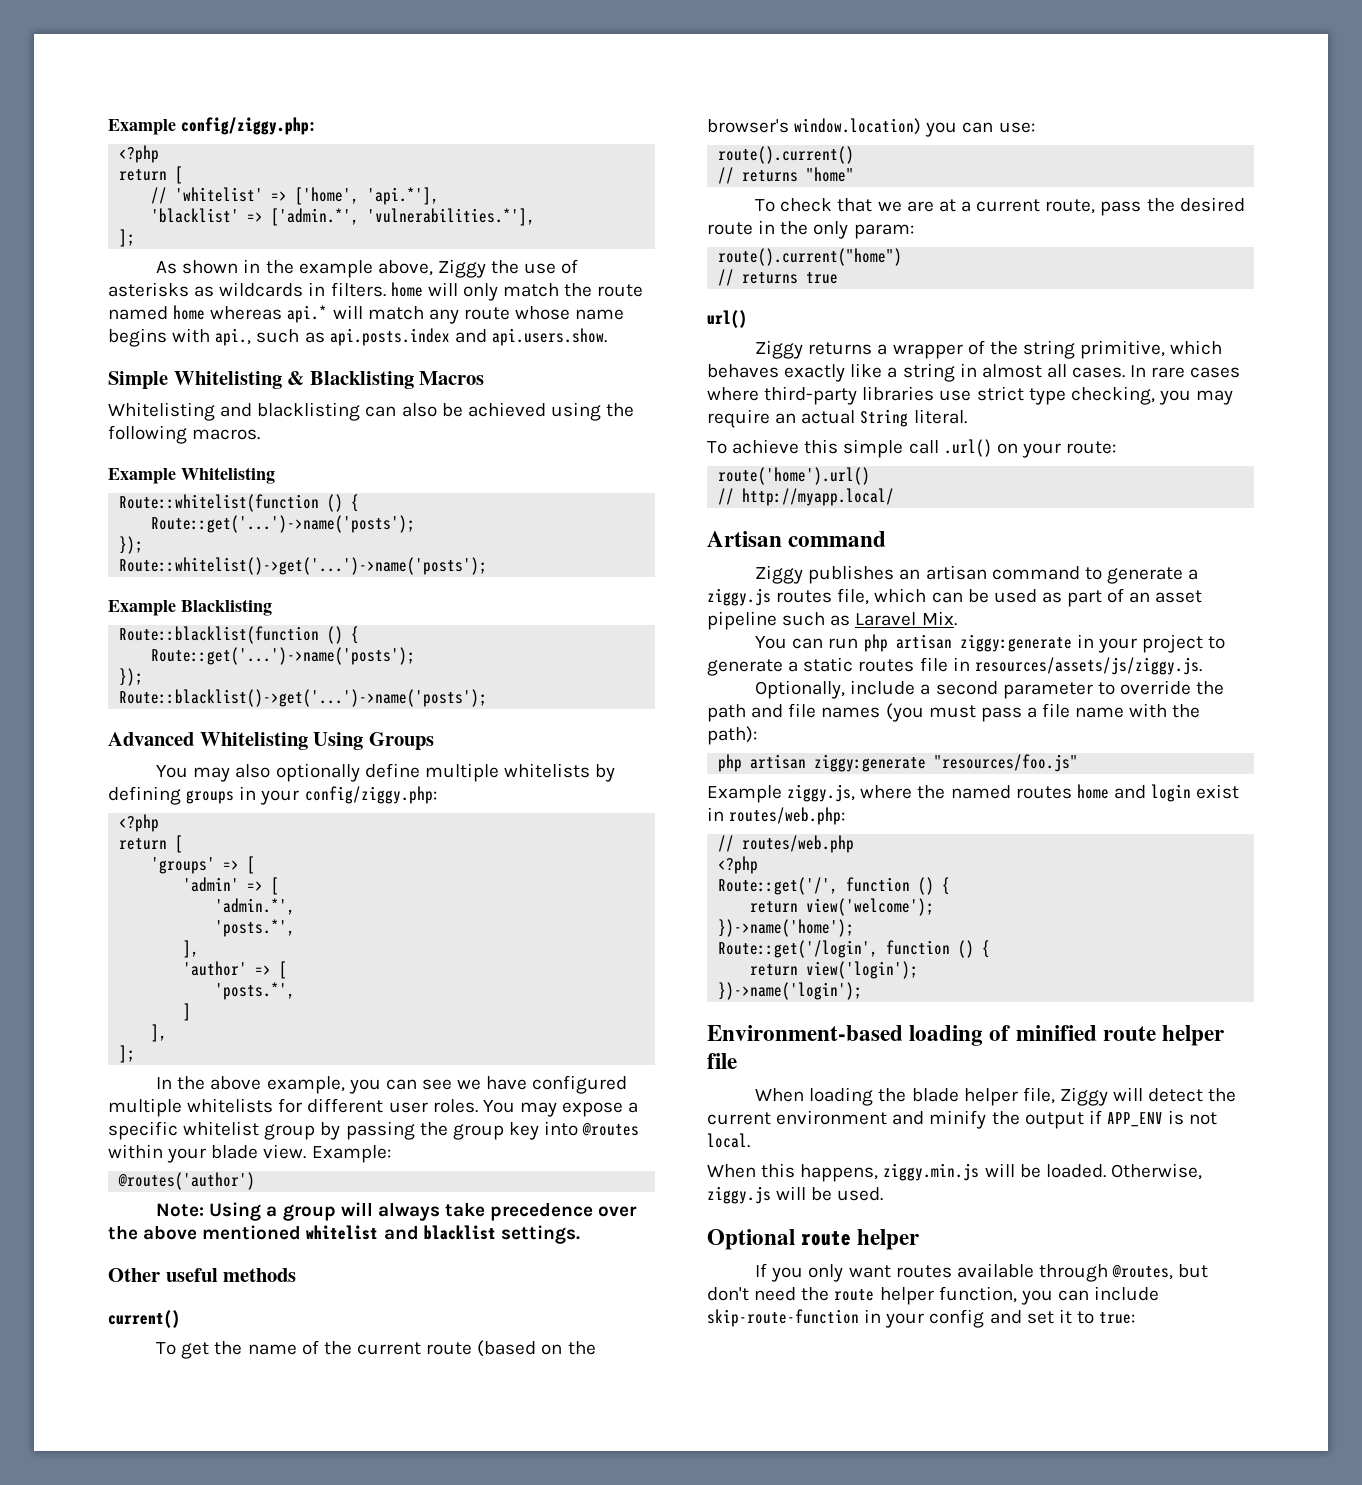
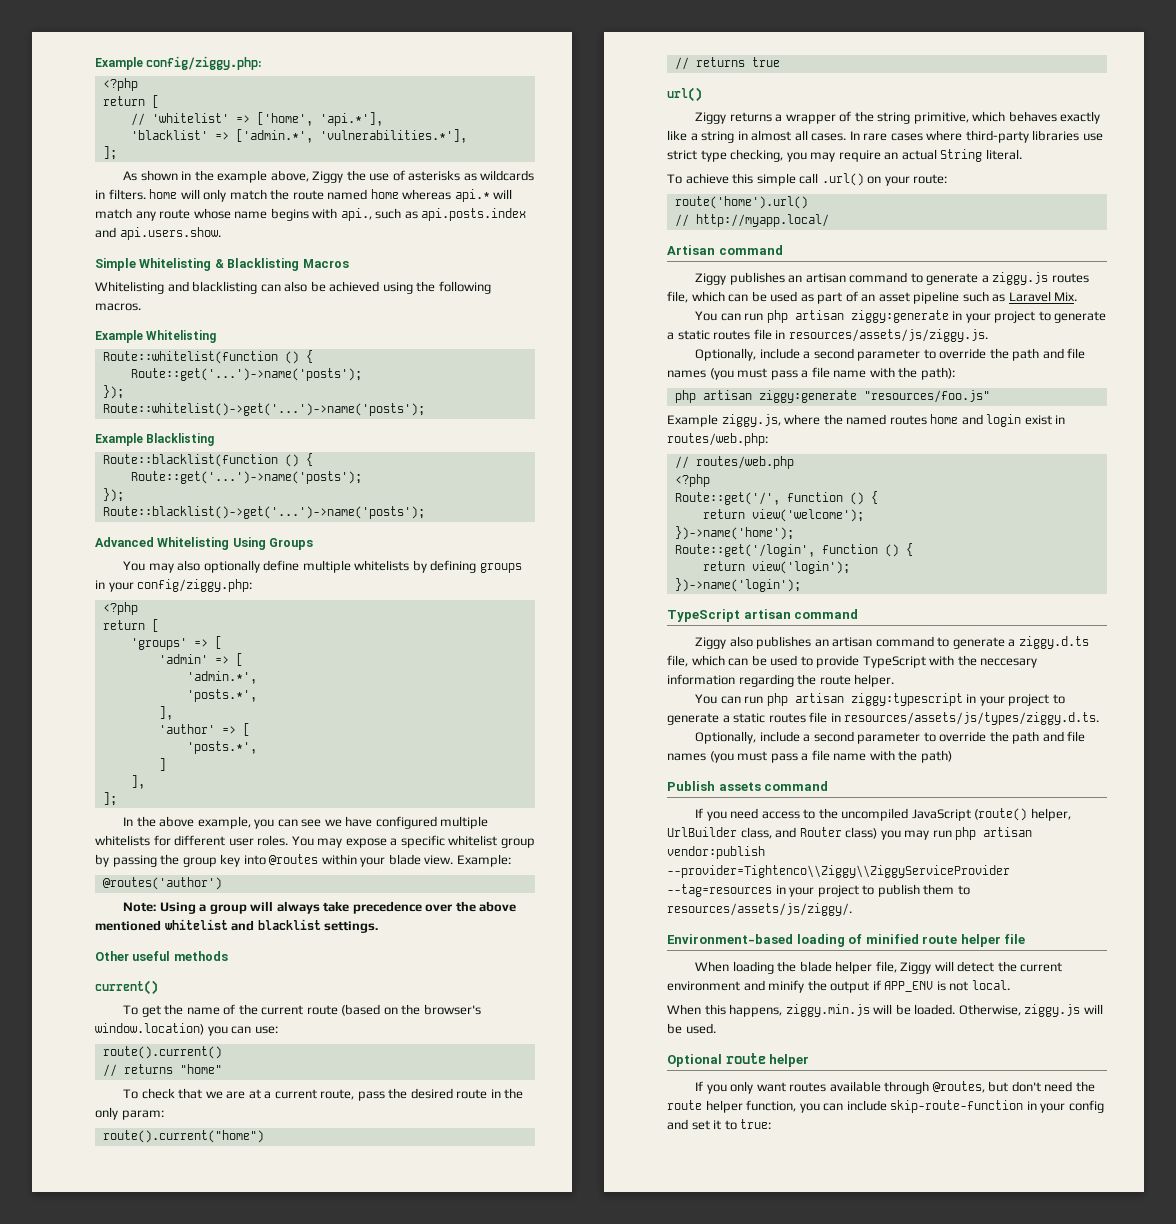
+ TypeScript artisan command
+ Ziggy also publishes an artisan command to generate a ziggy.d.ts file, which can be used to provide TypeScript with the neccesary information regarding the route helper.
+ You can run php artisan ziggy:typescript in your project to generate a static routes file in resources/assets/js/types/ziggy.d.ts.
+ Optionally, include a second parameter to override the path and file names (you must pass a file name with the path)
+ Publish assets command
+ If you need access to the uncompiled JavaScript (route() helper, UrlBuilder class, and Router class) you may run php artisan vendor:publish --provider=Tightenco\\Ziggy\\ZiggyServiceProvider --tag=resources in your project to publish them to resources/assets/js/ziggy/.

